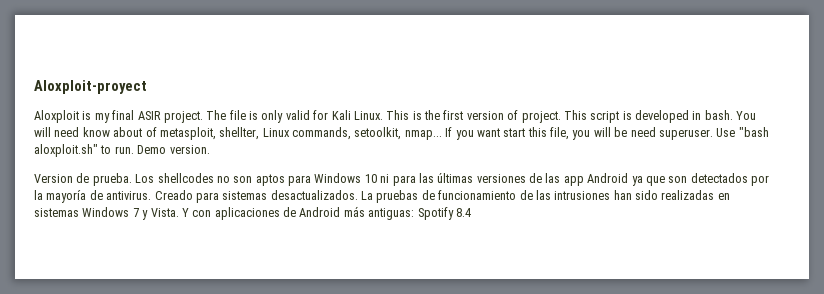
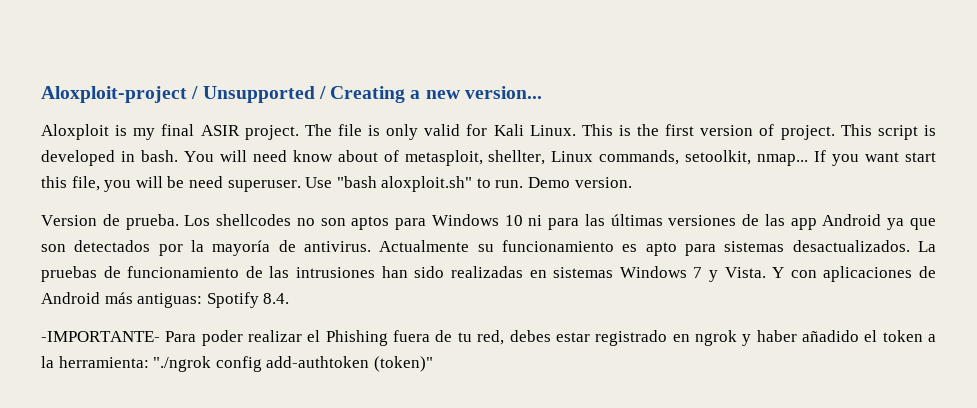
- Aloxploit-proyect
+ Aloxploit-project / Unsupported / Creating a new version...
- Creado para sistemas desactualizados.
+ Actualmente su funcionamiento es apto para sistemas desactualizados.
- Y con aplicaciones de Android más antiguas: Spotify 8.4
+ Y con aplicaciones de Android más antiguas: Spotify 8.4.
+ -IMPORTANTE- Para poder realizar el Phishing fuera de tu red, debes estar registrado en ngrok y haber añadido el token a la herramienta: "./ngrok config add-authtoken (token)"

